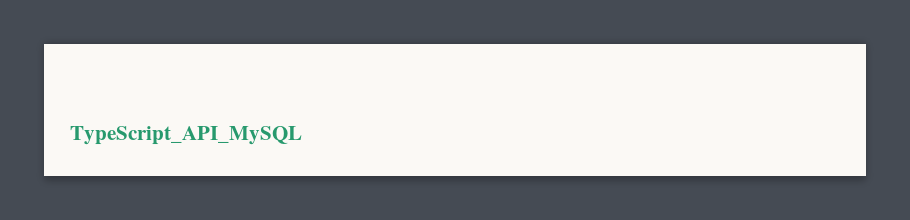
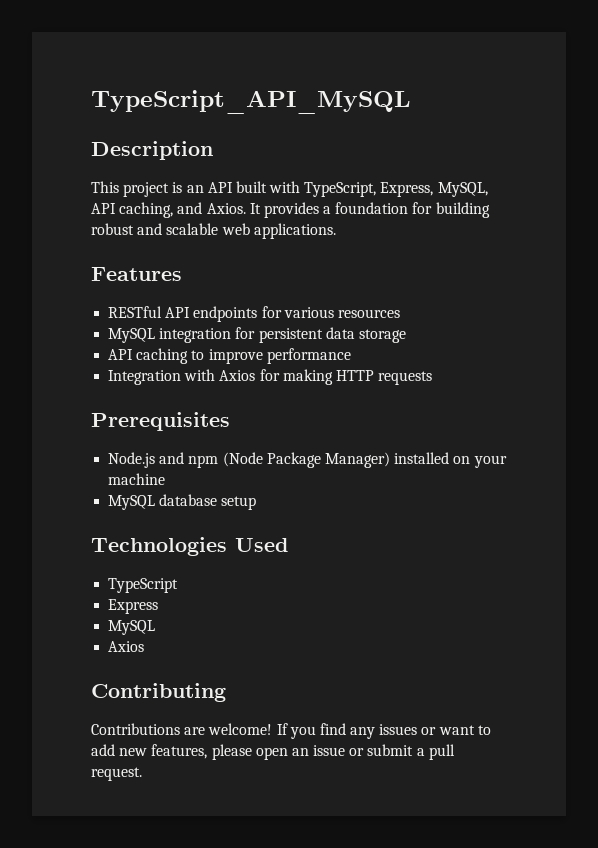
+ Description
+ This project is an API built with TypeScript, Express, MySQL, API caching, and Axios. It provides a foundation for building robust and scalable web applications.
+ Features
+ RESTful API endpoints for various resources
+ MySQL integration for persistent data storage
+ API caching to improve performance
+ Integration with Axios for making HTTP requests
+ Prerequisites
+ Node.js and npm (Node Package Manager) installed on your machine
+ MySQL database setup
+ Technologies Used
+ TypeScript
+ Express
+ MySQL
+ Axios
+ Contributing
+ Contributions are welcome! If you find any issues or want to add new features, please open an issue or submit a pull request.

